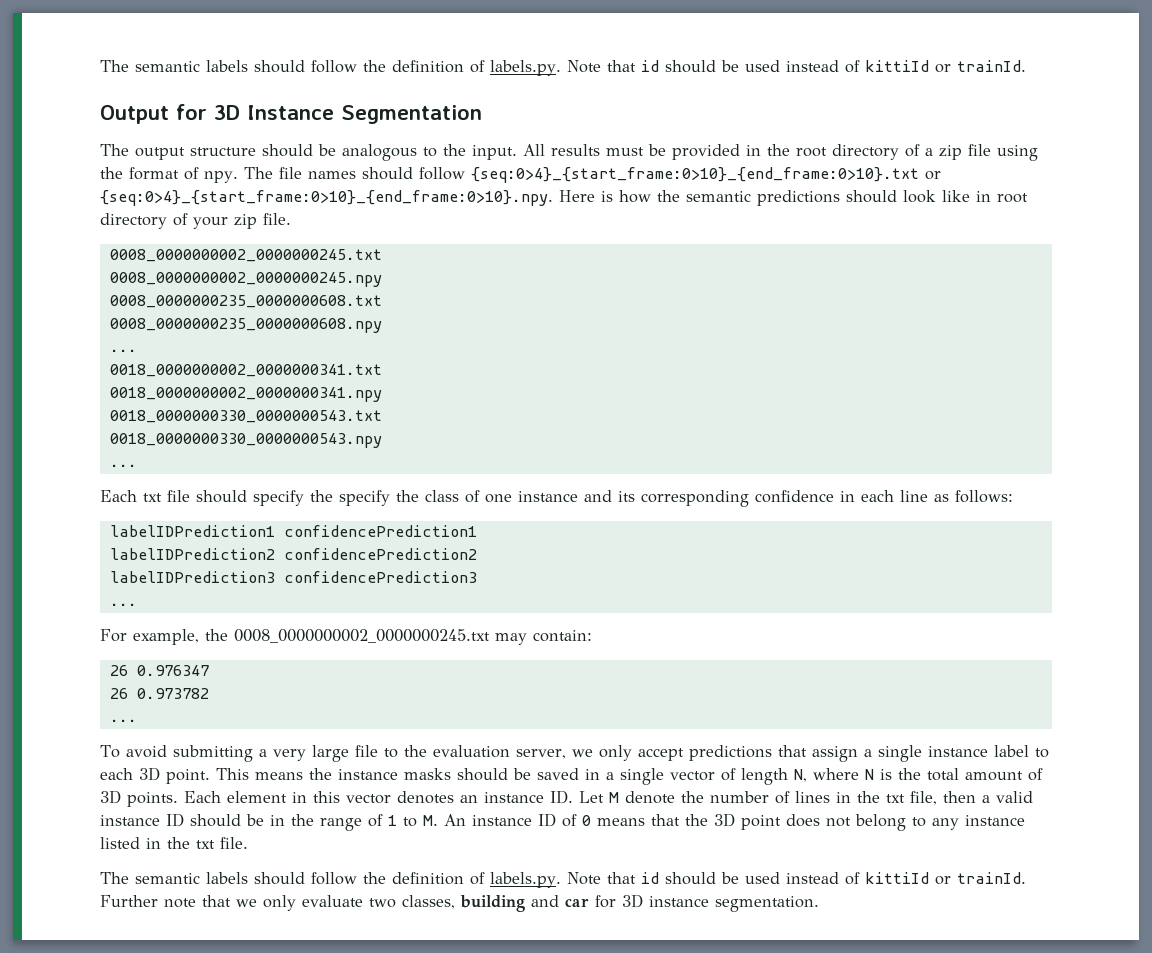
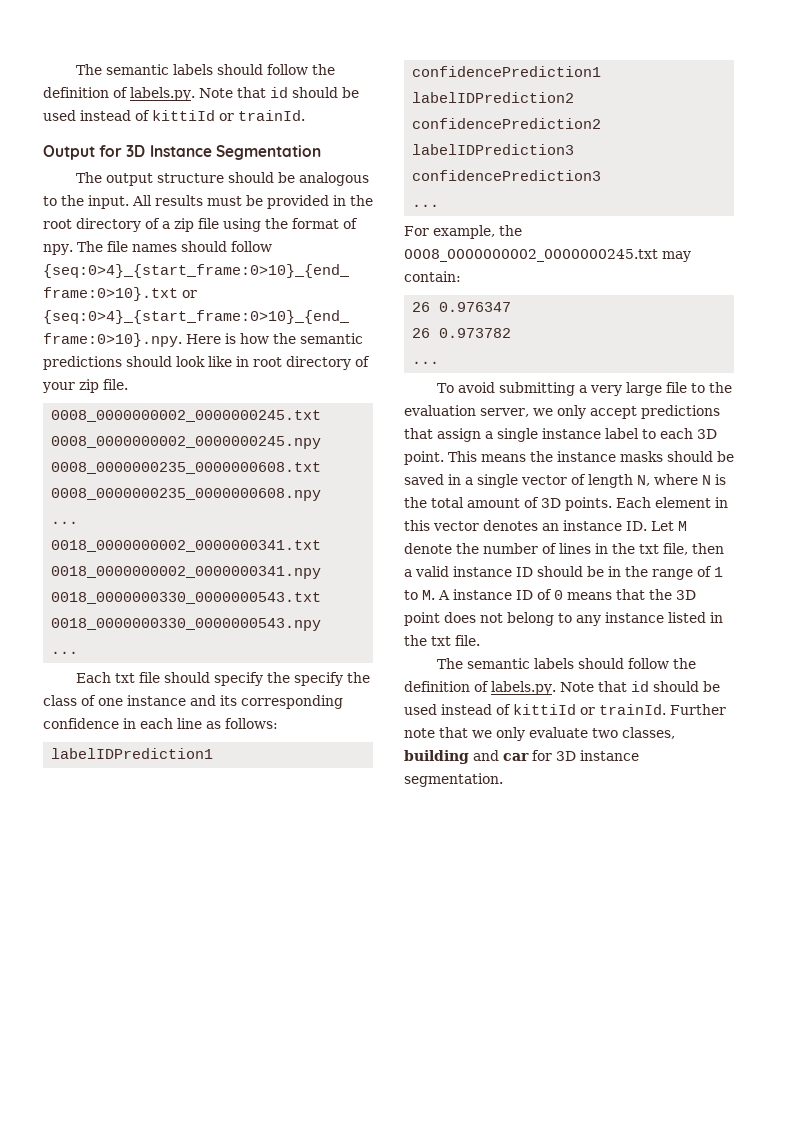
- Each element in this vector denotes an instance ID. Let M denote the number of lines in the txt file, then a valid instance ID should be in the range of 1 to M. An instance ID of 0 means that the 3D point does not belong to any instance listed in the txt file.
+ Each element in this vector denotes an instance ID. Let M denote the number of lines in the txt file, then a valid instance ID should be in the range of 1 to M. A instance ID of 0 means that the 3D point does not belong to any instance listed in the txt file.

